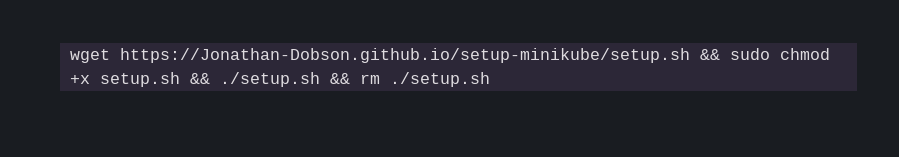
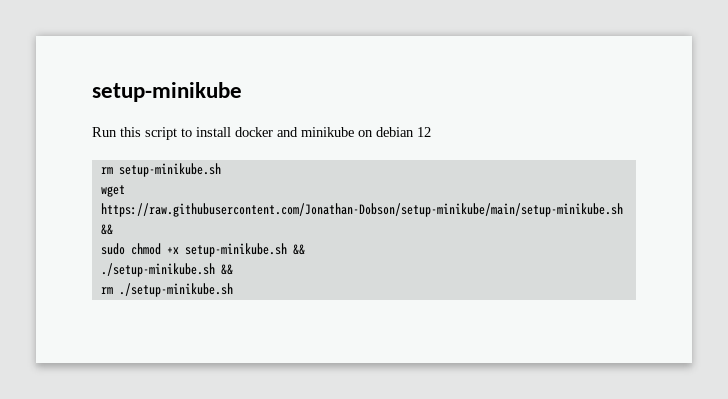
- wget https://Jonathan-Dobson.github.io/setup-minikube/setup.sh && sudo chmod +x setup.sh && ./setup.sh && rm ./setup.sh
+ setup-minikube
+ Run this script to install docker and minikube on debian 12
+ rm setup-minikube.sh
+ wget https://raw.githubusercontent.com/Jonathan-Dobson/setup-minikube/main/setup-minikube.sh &&
+ sudo chmod +x setup-minikube.sh &&
+ ./setup-minikube.sh &&
+ rm ./setup-minikube.sh

